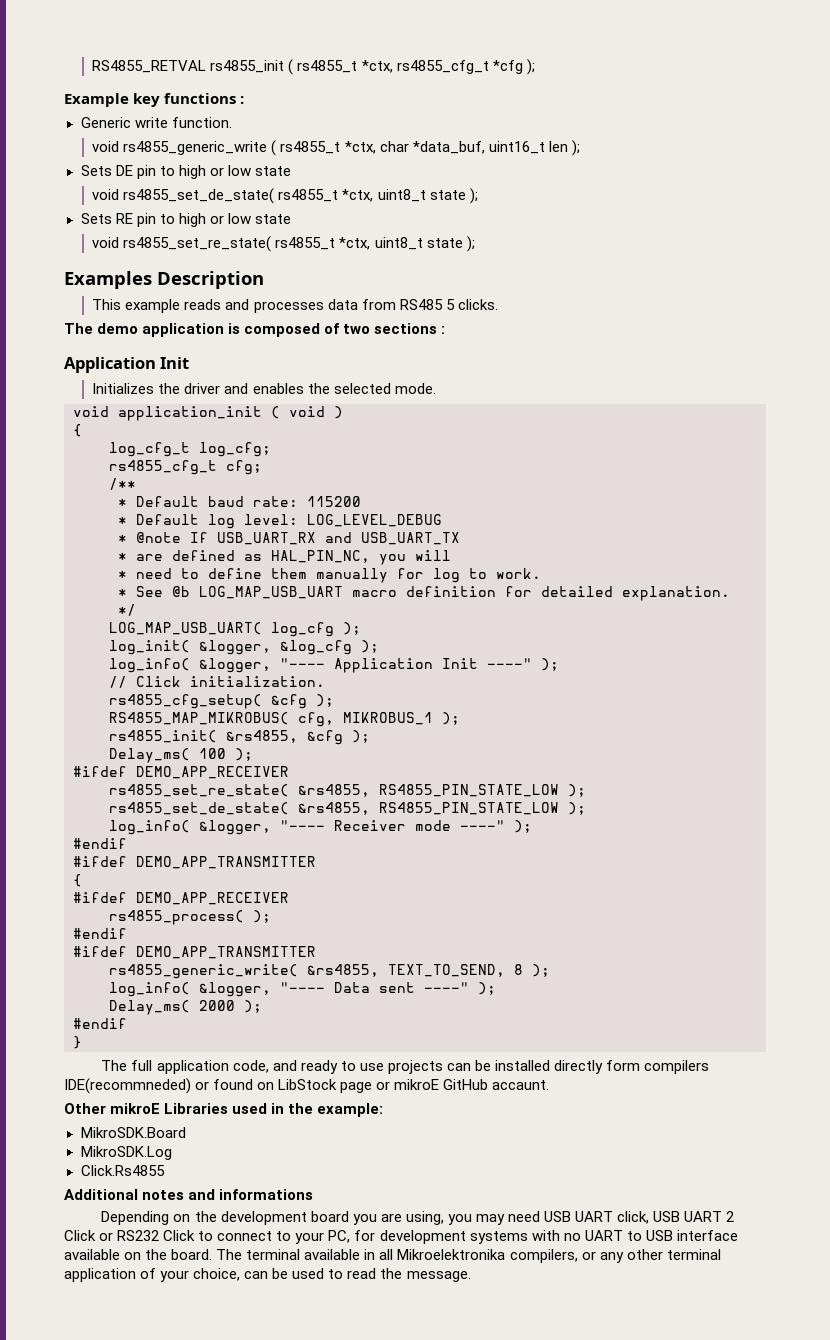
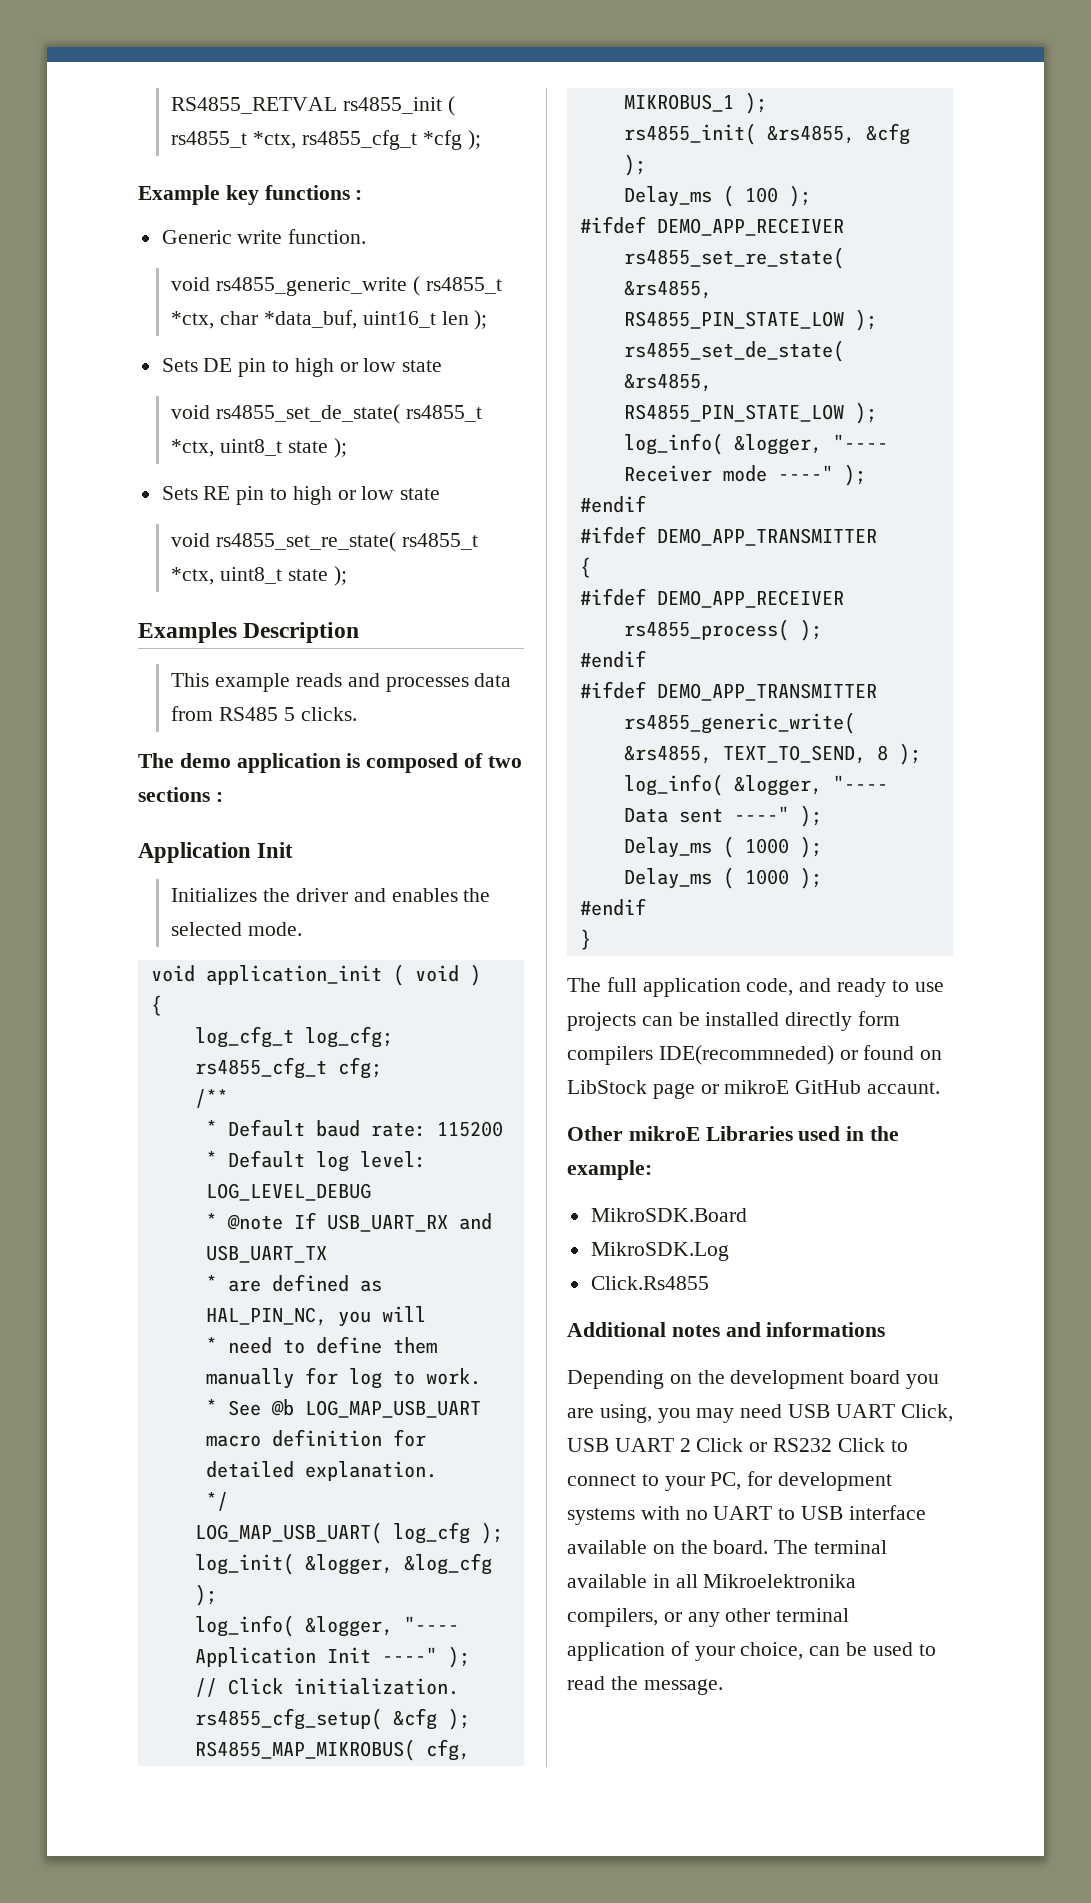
- Delay_ms( 100 );
+ Delay_ms ( 100 );
  log_info( &logger, "---- Data sent ----" );
- Delay_ms( 2000 );
+ Delay_ms ( 1000 );
+ Delay_ms ( 1000 );
- Depending on the development board you are using, you may need USB UART click, USB UART 2 Click or RS232 Click to connect to your PC, for development systems with no UART to USB interface available on the board.
+ Depending on the development board you are using, you may need USB UART Click, USB UART 2 Click or RS232 Click to connect to your PC, for development systems with no UART to USB interface available on the board.

